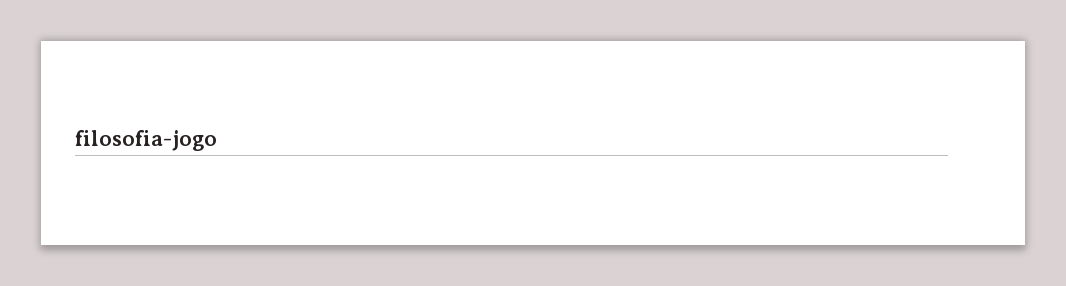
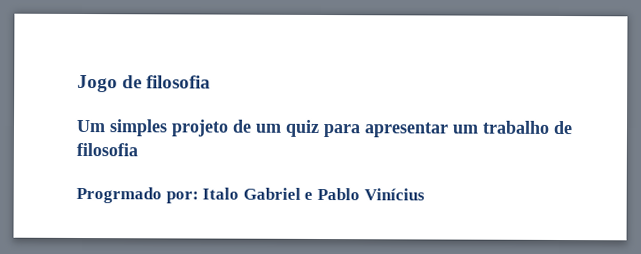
- filosofia-jogo
+ Jogo de filosofia
+ Um simples projeto de um quiz para apresentar um trabalho de filosofia
+ Progrmado por: Italo Gabriel e Pablo Vinícius

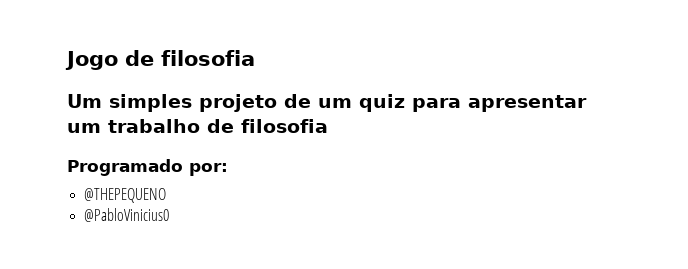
- Progrmado por: Italo Gabriel e Pablo Vinícius
+ Programado por:
+ @THEPEQUENO
+ @PabloVinicius0

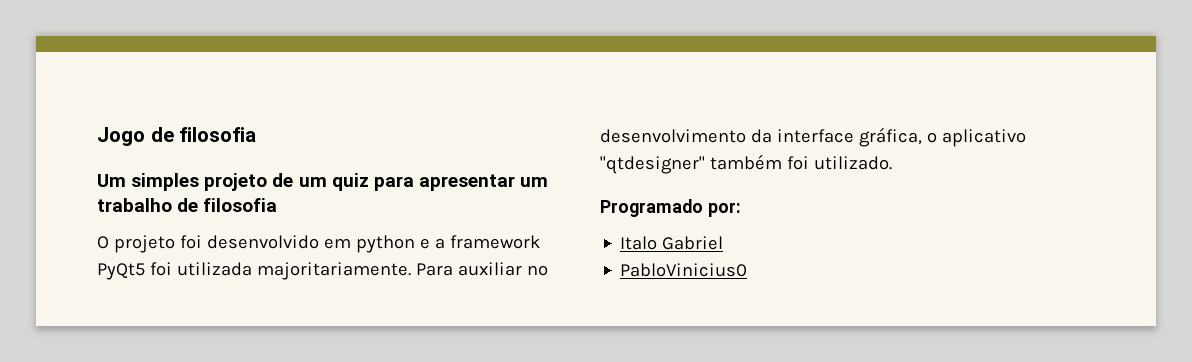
+ O projeto foi desenvolvido em python e a framework PyQt5 foi utilizada majoritariamente. Para auxiliar no desenvolvimento da interface gráfica, o aplicativo "qtdesigner" também foi utilizado.
- @THEPEQUENO
- @PabloVinicius0
+ Italo Gabriel
+ PabloVinicius0

